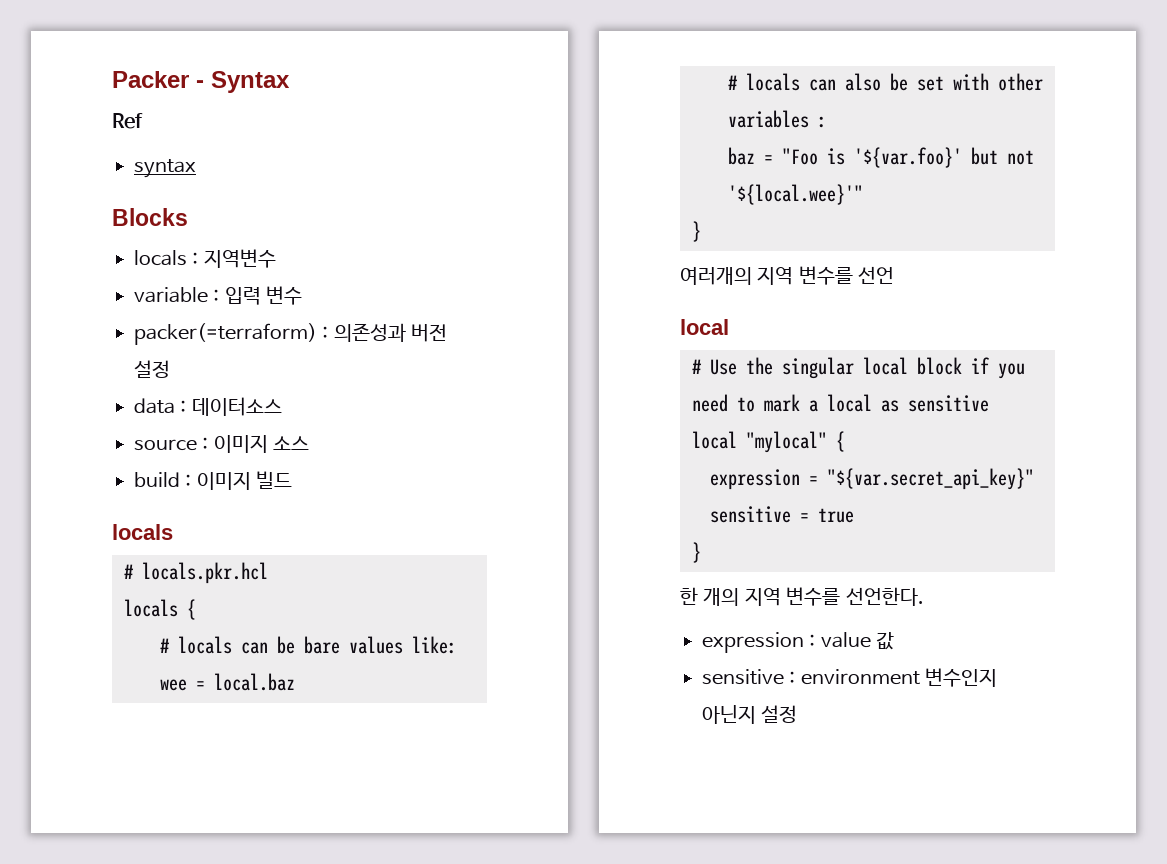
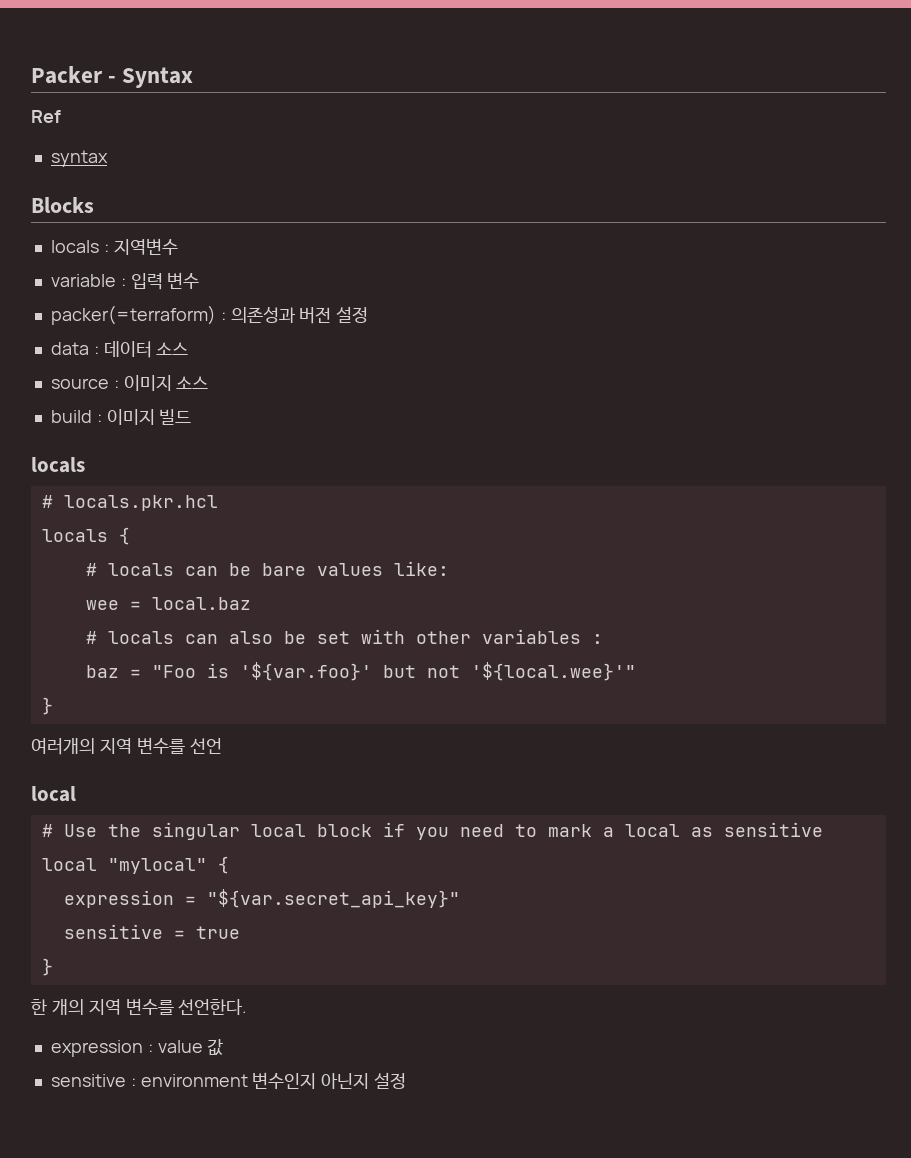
- data : 데이터소스
+ data : 데이터 소스

